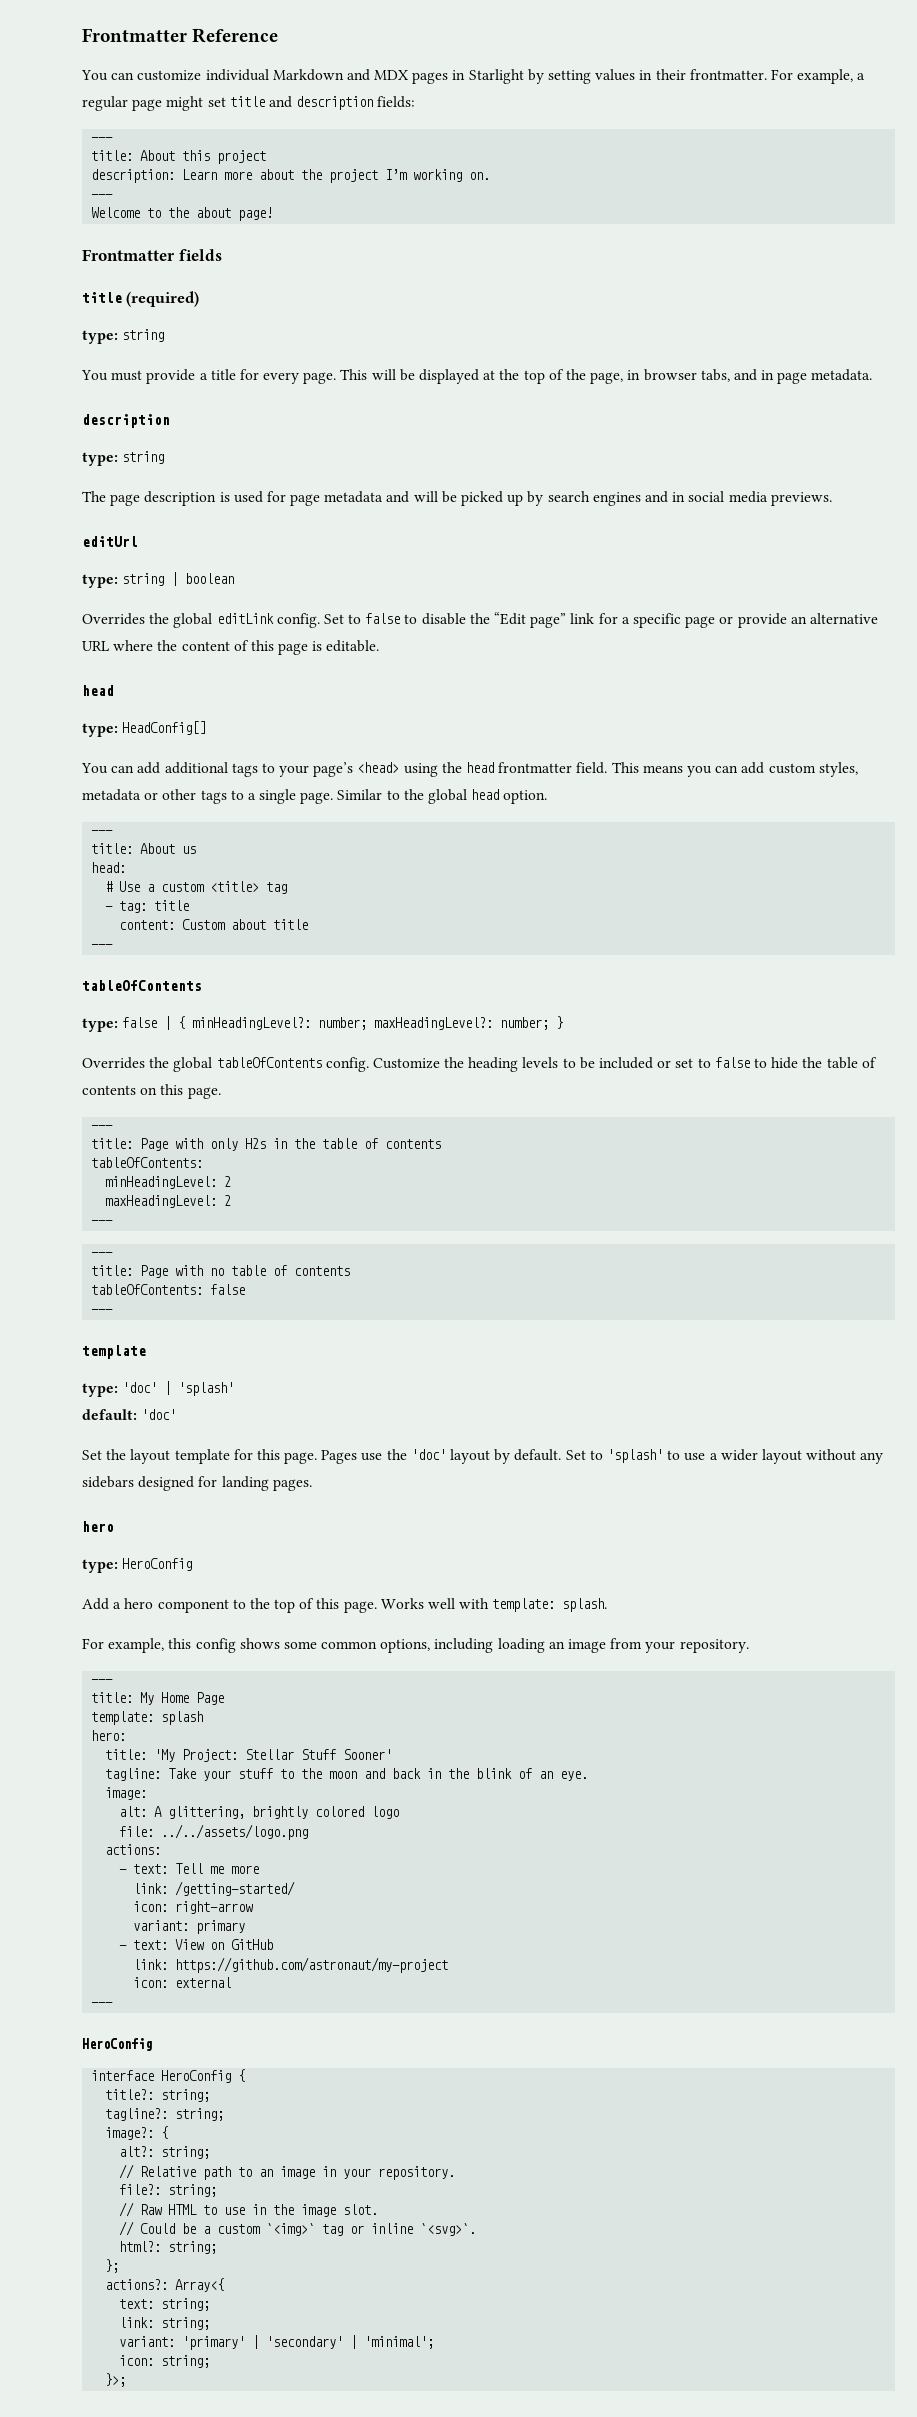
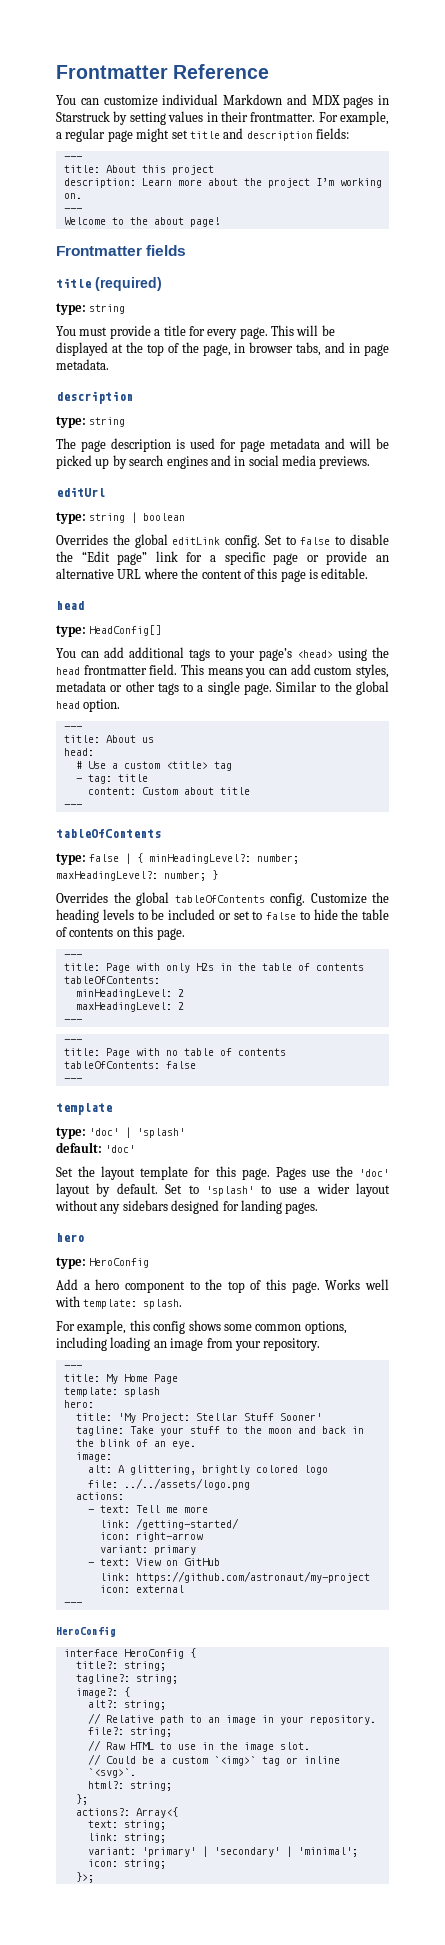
- You can customize individual Markdown and MDX pages in Starlight by setting values in their frontmatter.
+ You can customize individual Markdown and MDX pages in Starstruck by setting values in their frontmatter.

